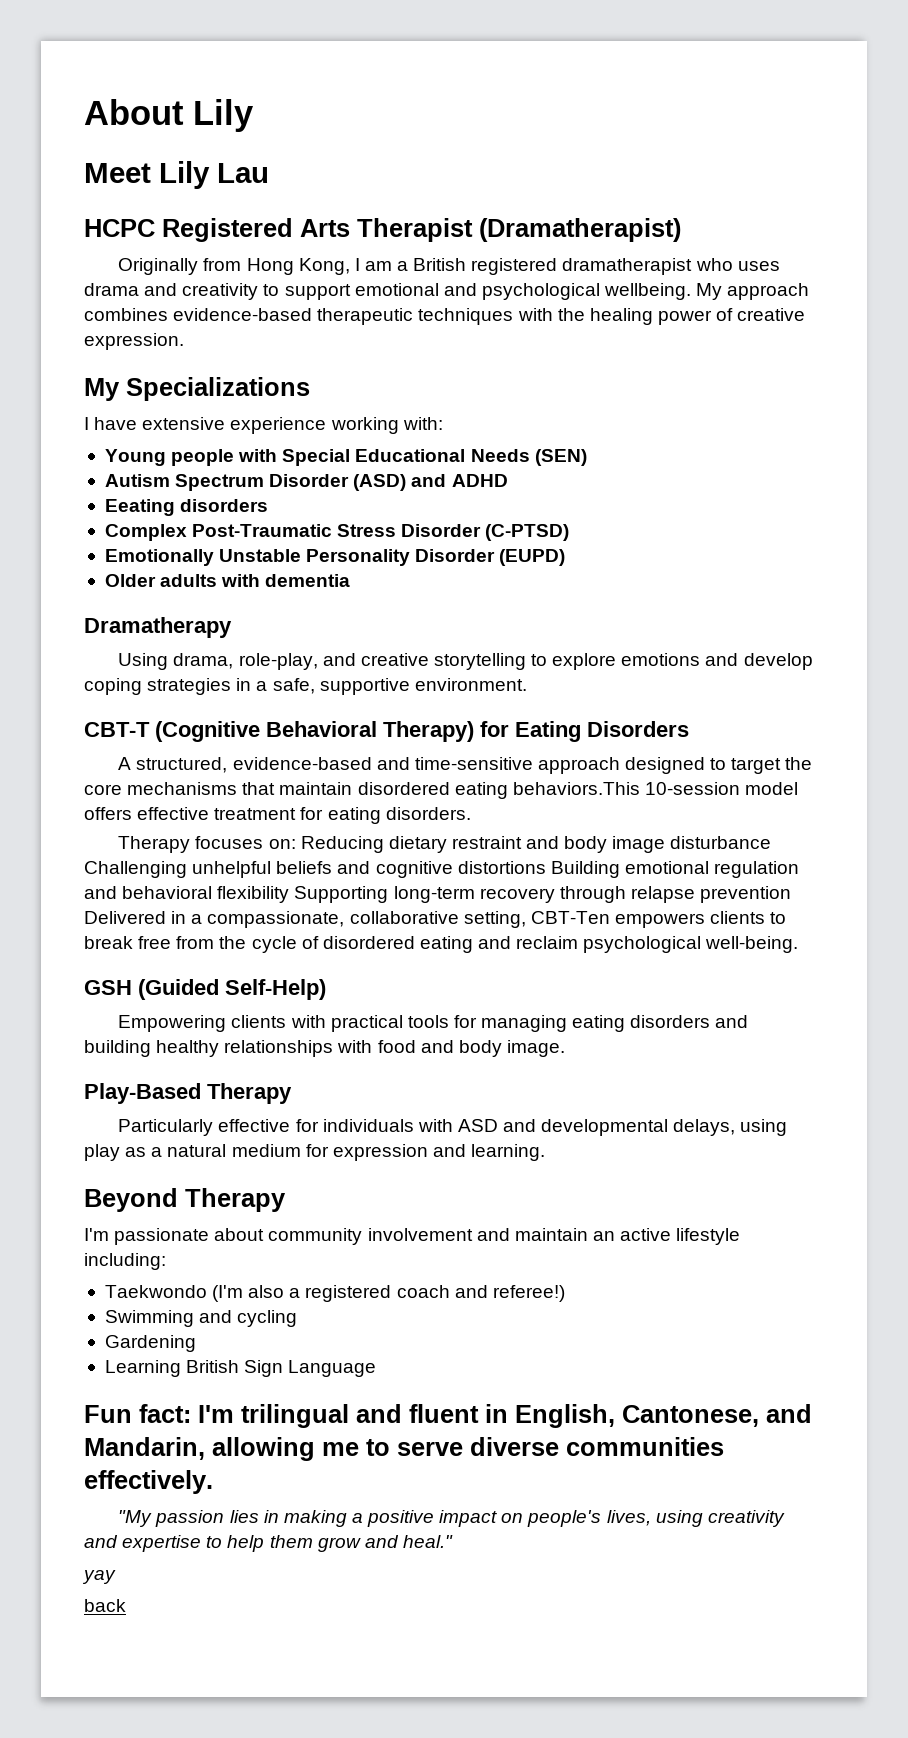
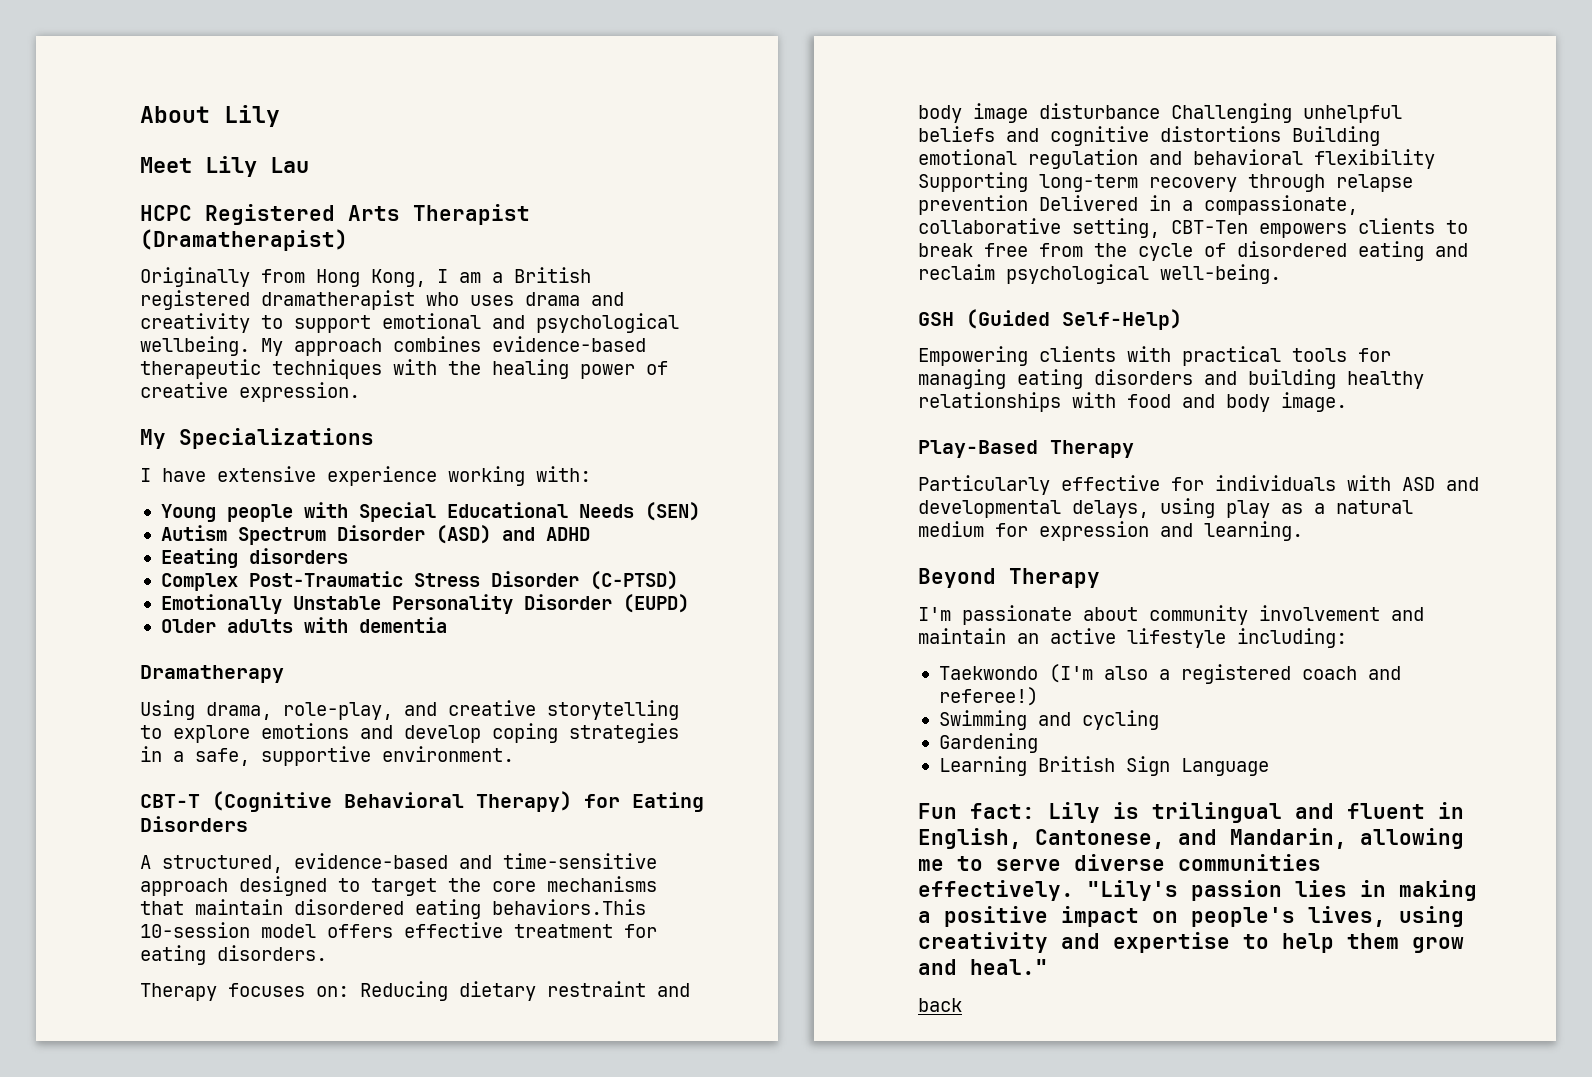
- Fun fact: I'm trilingual and fluent in English, Cantonese, and Mandarin, allowing me to serve diverse communities effectively.
- "My passion lies in making a positive impact on people's lives, using creativity and expertise to help them grow and heal."
+ Fun fact: Lily is trilingual and fluent in English, Cantonese, and Mandarin, allowing me to serve diverse communities effectively. "Lily's passion lies in making a positive impact on people's lives, using creativity and expertise to help them grow and heal."
- yay

